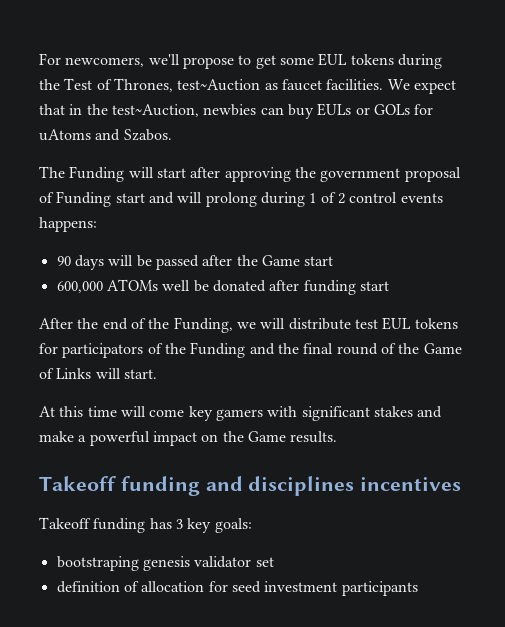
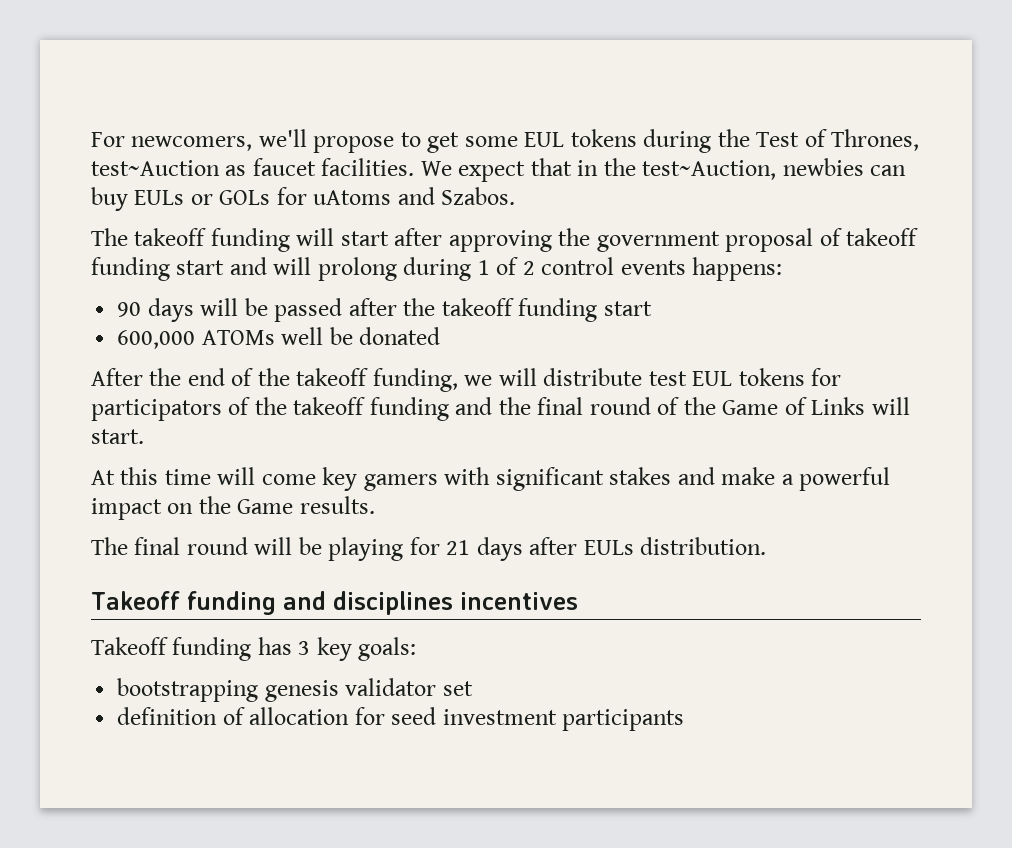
- The Funding will start after approving the government proposal of Funding start and will prolong during 1 of 2 control events happens:
+ The takeoff funding will start after approving the government proposal of takeoff funding start and will prolong during 1 of 2 control events happens:
- 90 days will be passed after the Game start
+ 90 days will be passed after the takeoff funding start
- 600,000 ATOMs well be donated after funding start
+ 600,000 ATOMs well be donated
- After the end of the Funding, we will distribute test EUL tokens for participators of the Funding and the final round of the Game of Links will start.
+ After the end of the takeoff funding, we will distribute test EUL tokens for participators of the takeoff funding and the final round of the Game of Links will start.
+ The final round will be playing for 21 days after EULs distribution.
- bootstraping genesis validator set
+ bootstrapping genesis validator set

